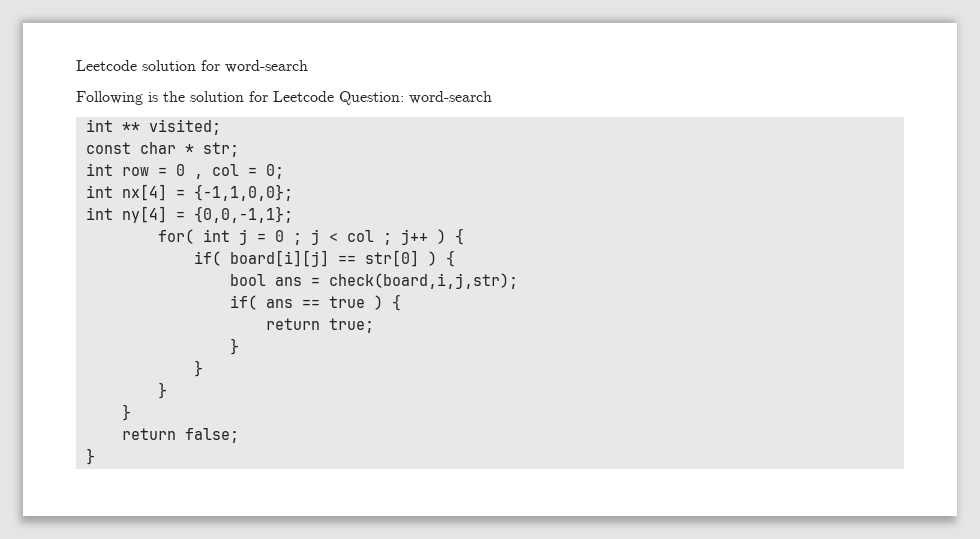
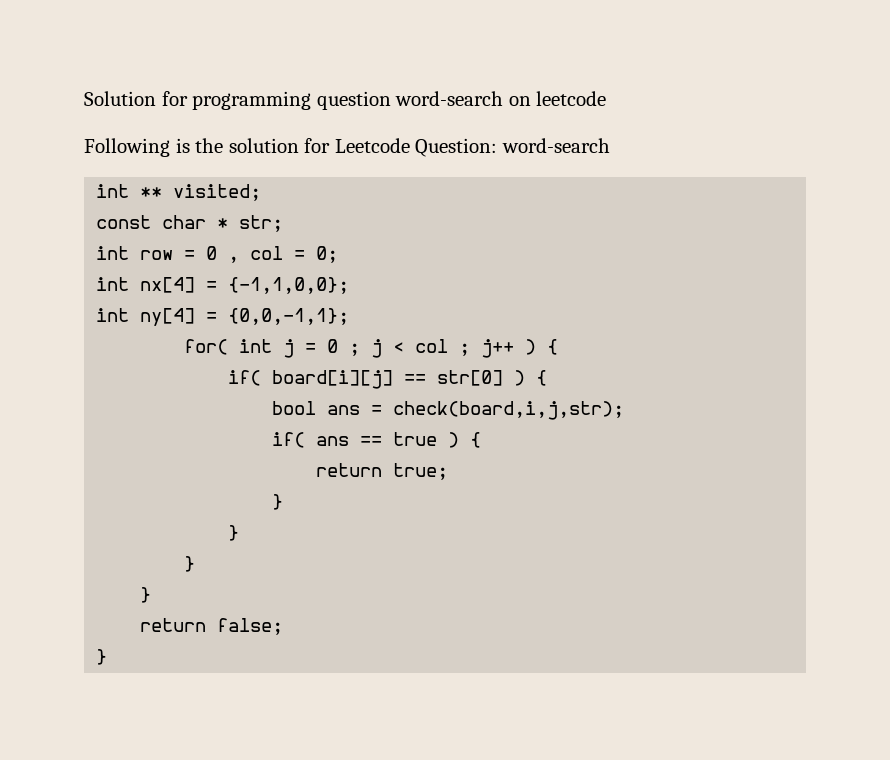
- Leetcode solution for word-search
+ Solution for programming question word-search on leetcode

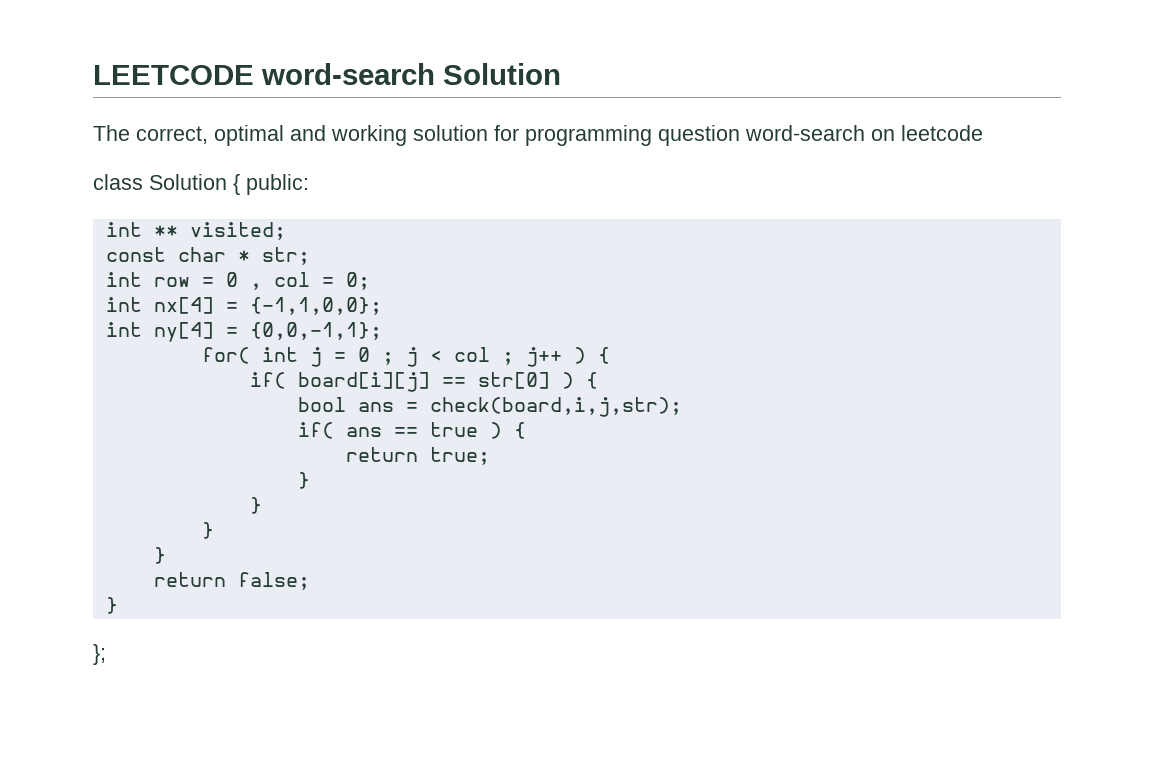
- Solution for programming question word-search on leetcode
+ LEETCODE word-search Solution
+ The correct, optimal and working solution for programming question word-search on leetcode
- Following is the solution for Leetcode Question: word-search
+ class Solution { public:
+ };

